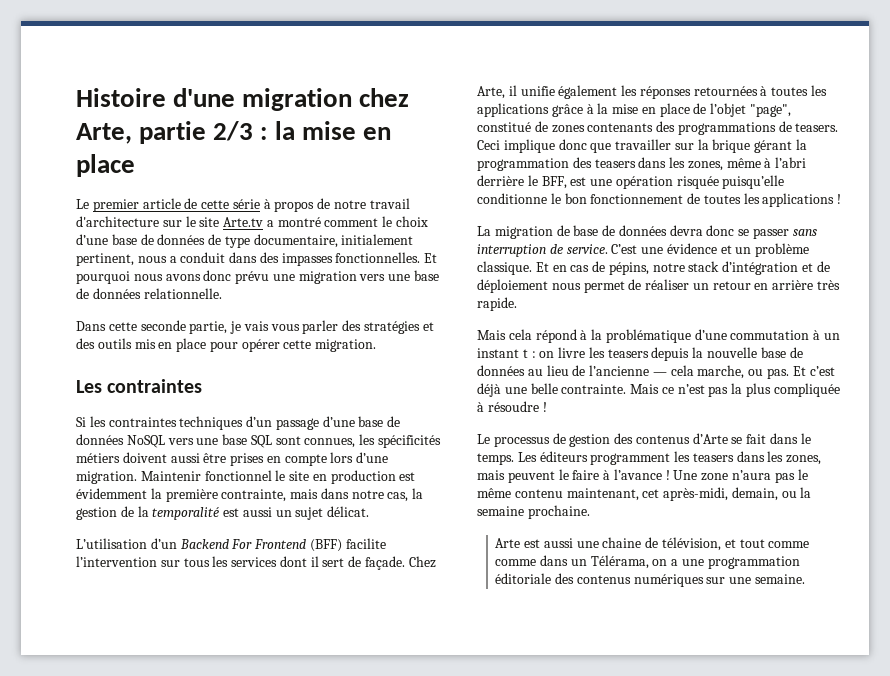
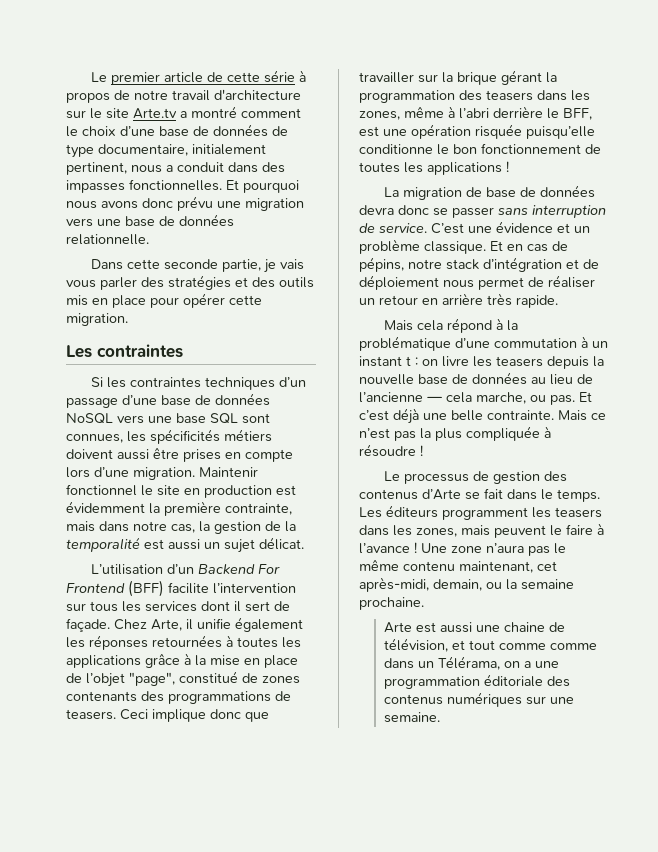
- Histoire d'une migration chez Arte, partie 2/3 : la mise en place

